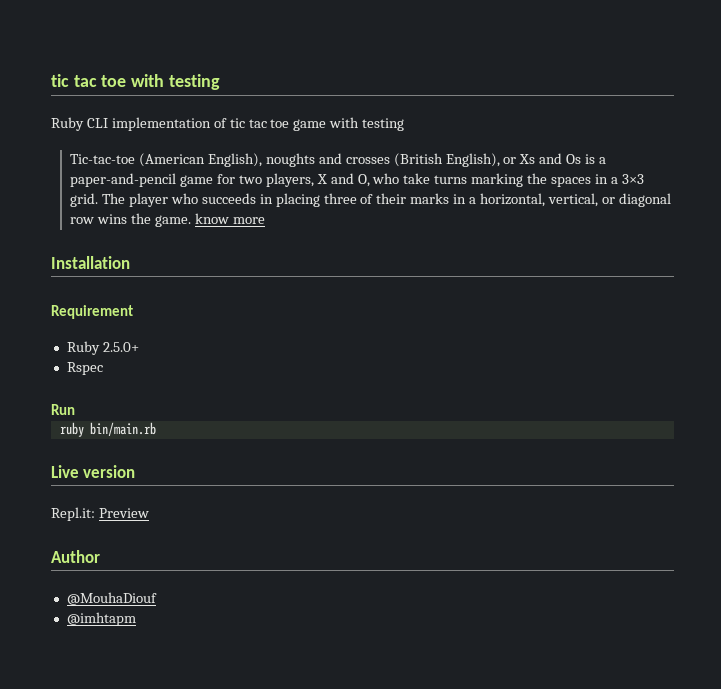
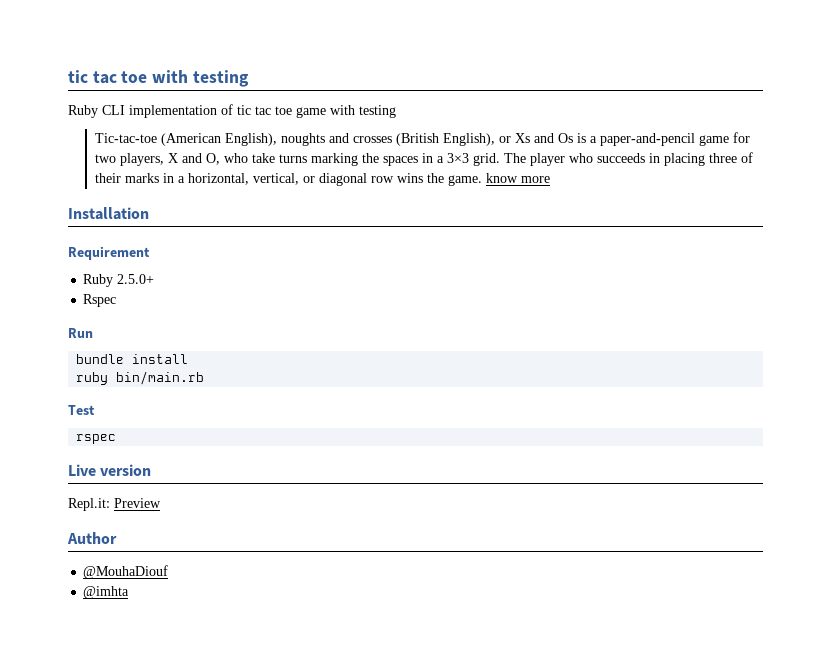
+ bundle install
+ Test
+ rspec
- @imhtapm
+ @imhta

